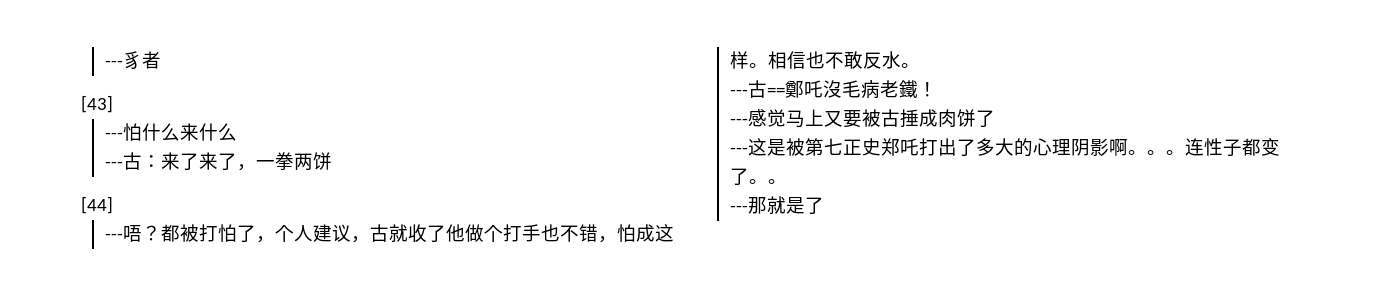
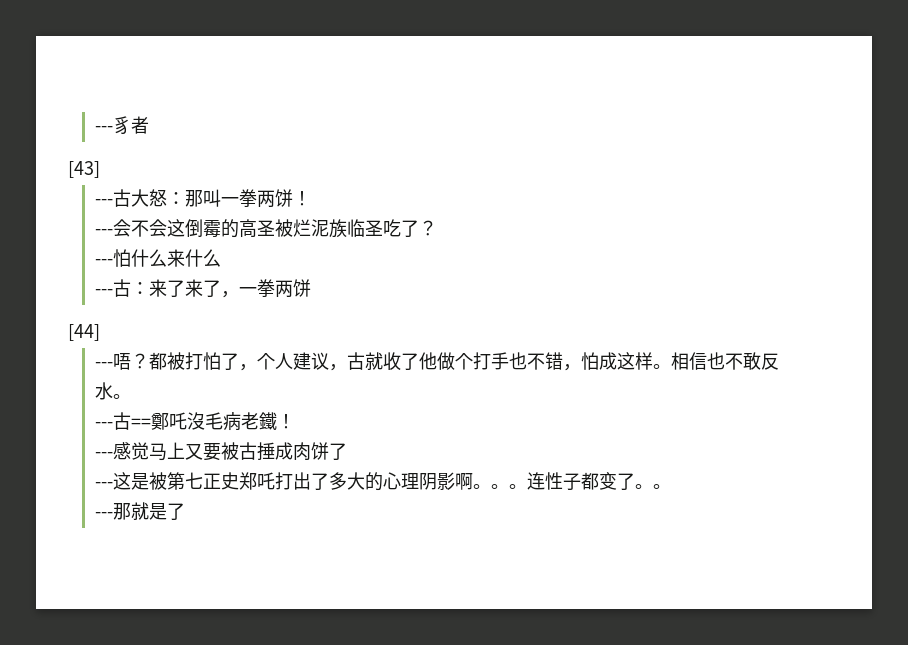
+ ---古大怒：那叫一拳两饼！
+ ---会不会这倒霉的高圣被烂泥族临圣吃了？

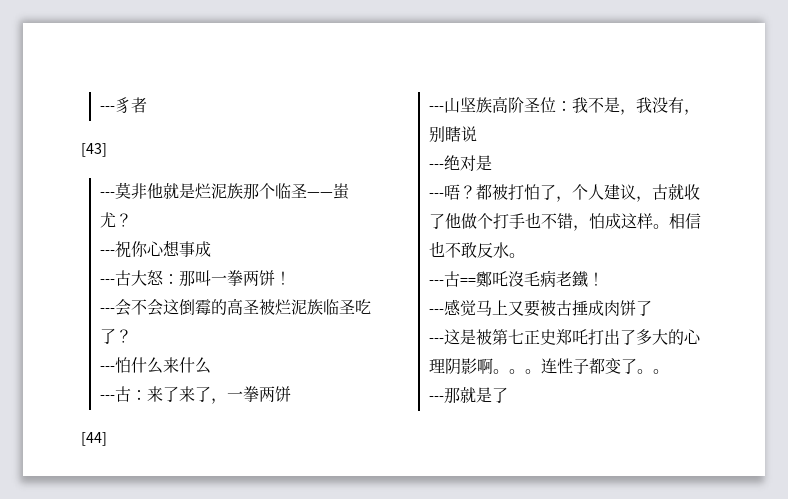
+ ---莫非他就是烂泥族那个临圣——蚩尤？
+ ---祝你心想事成
+ ---山坚族高阶圣位：我不是，我没有，别瞎说
+ ---绝对是

